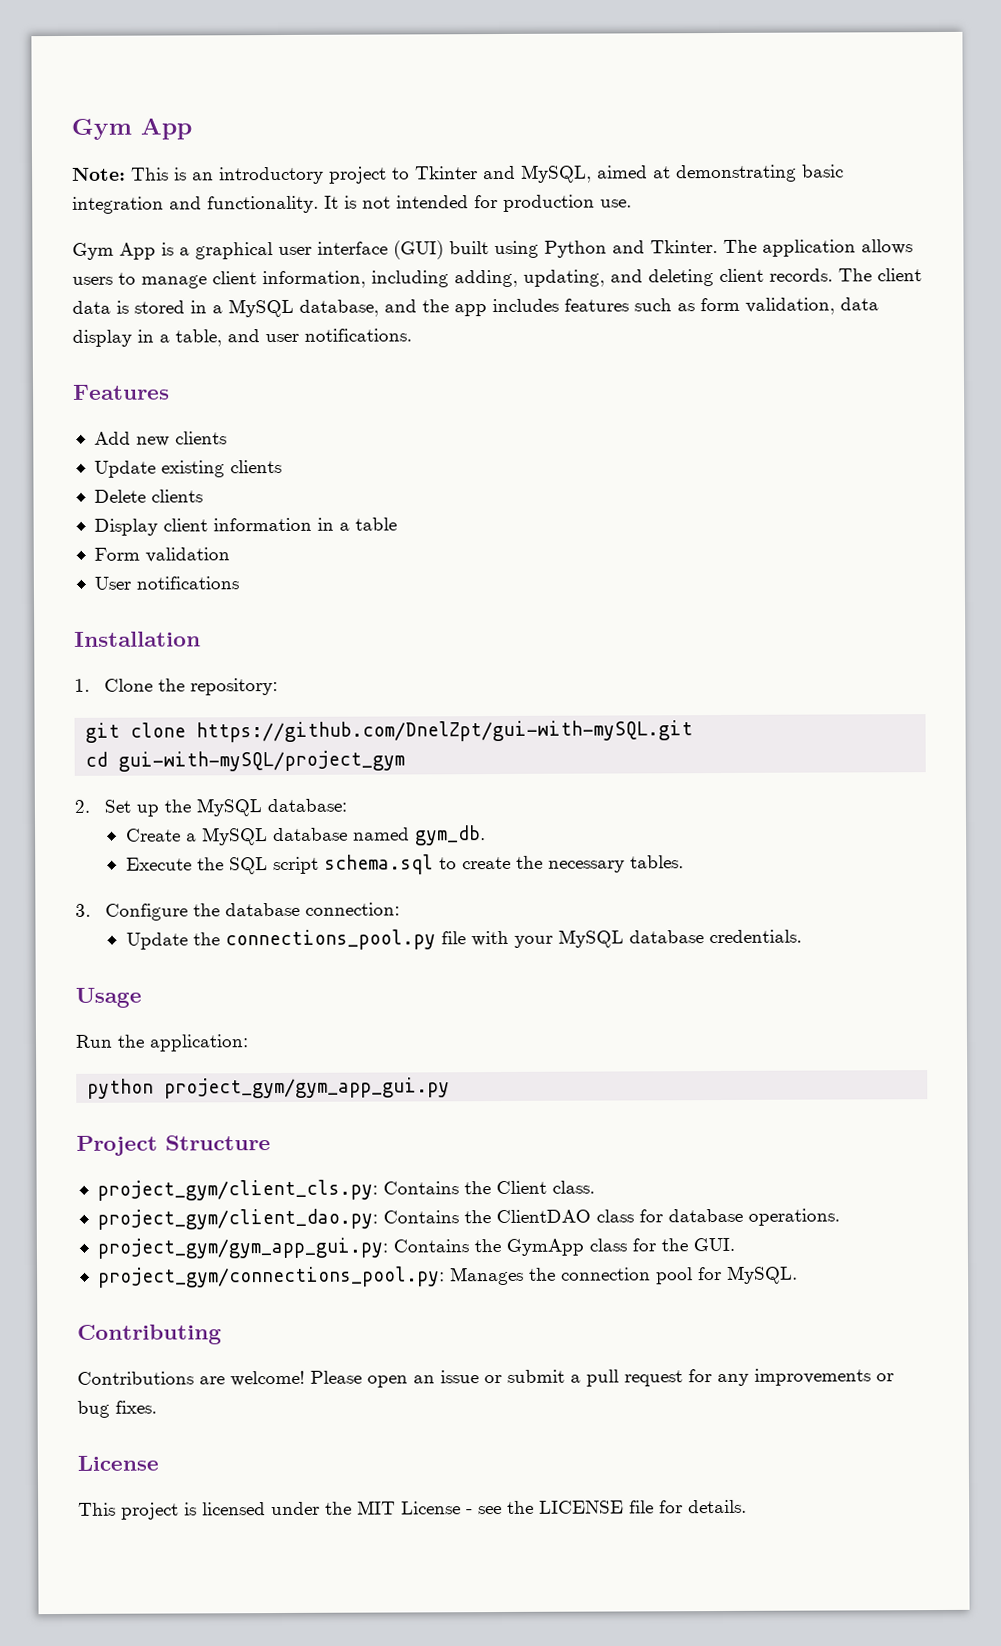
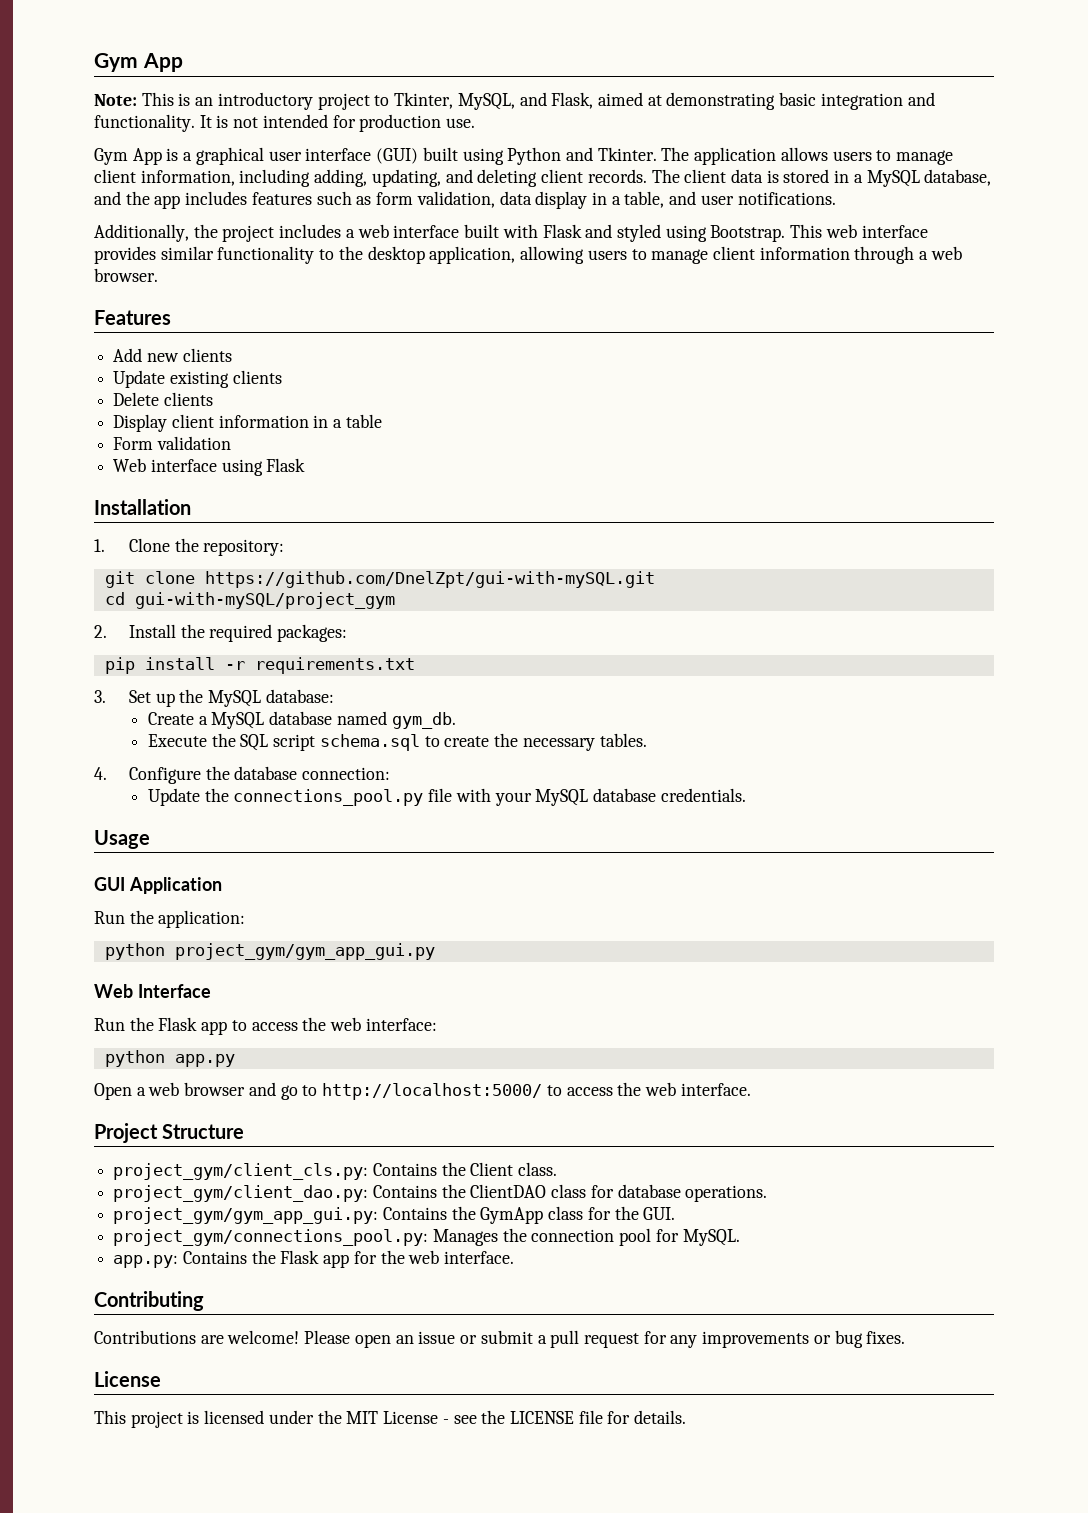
- Note: This is an introductory project to Tkinter and MySQL, aimed at demonstrating basic integration and functionality.
+ Note: This is an introductory project to Tkinter, MySQL, and Flask, aimed at demonstrating basic integration and functionality.
+ Additionally, the project includes a web interface built with Flask and styled using Bootstrap. This web interface provides similar functionality to the desktop application, allowing users to manage client information through a web browser.
- User notifications
+ Web interface using Flask
- 2. Set up the MySQL database:
+ 2. Install the required packages:
+ pip install -r requirements.txt
+ 3. Set up the MySQL database:
- 3. Configure the database connection:
+ 4. Configure the database connection:
+ GUI Application
+ Web Interface
+ Run the Flask app to access the web interface:
+ python app.py
+ Open a web browser and go to http://localhost:5000/ to access the web interface.
+ app.py: Contains the Flask app for the web interface.

